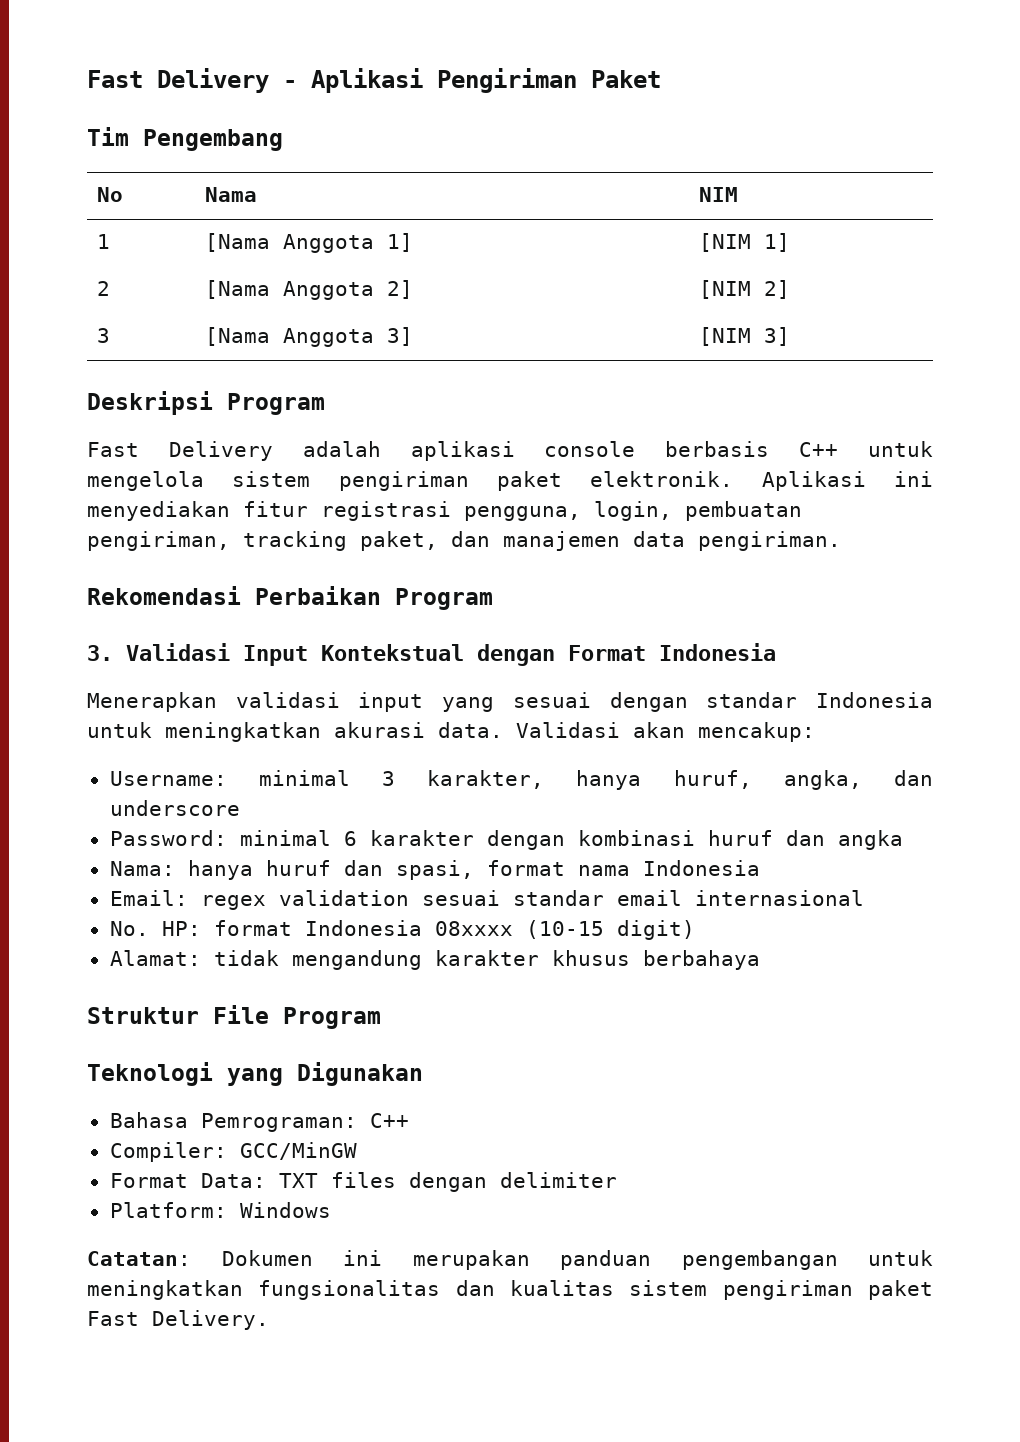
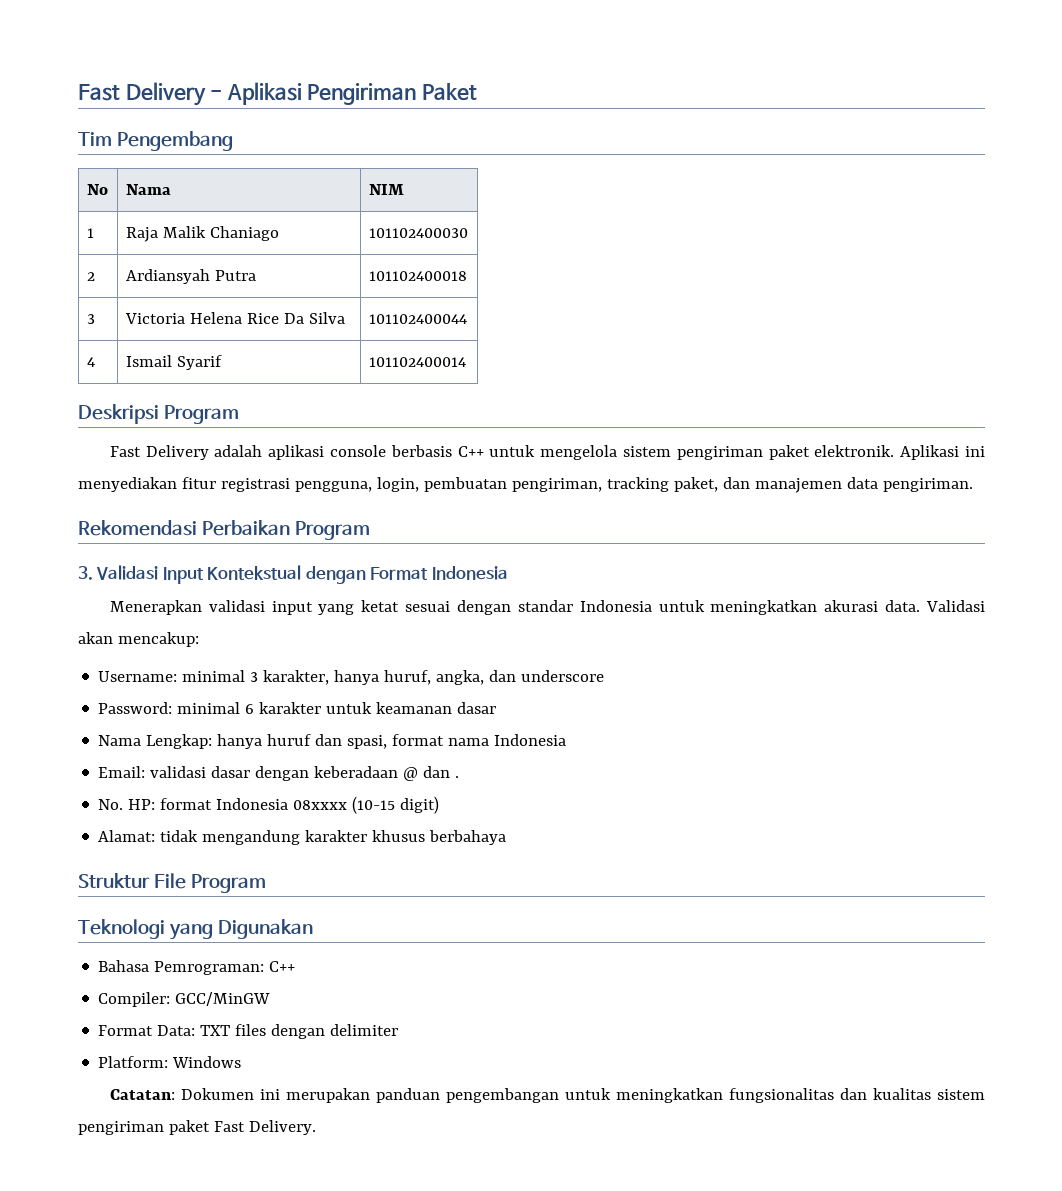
- 1 | [Nama Anggota 1] | [NIM 1]
- 2 | [Nama Anggota 2] | [NIM 2]
- 3 | [Nama Anggota 3] | [NIM 3]
+ 1 | Raja Malik Chaniago | 101102400030
+ 2 | Ardiansyah Putra | 101102400018
+ 3 | Victoria Helena Rice Da Silva | 101102400044
+ 4 | Ismail Syarif | 101102400014
- Menerapkan validasi input yang sesuai dengan standar Indonesia untuk meningkatkan akurasi data.
+ Menerapkan validasi input yang ketat sesuai dengan standar Indonesia untuk meningkatkan akurasi data.
- Password: minimal 6 karakter dengan kombinasi huruf dan angka
- Nama: hanya huruf dan spasi, format nama Indonesia
+ Password: minimal 6 karakter untuk keamanan dasar
+ Nama Lengkap: hanya huruf dan spasi, format nama Indonesia
- Email: regex validation sesuai standar email internasional
+ Email: validasi dasar dengan keberadaan @ dan .

